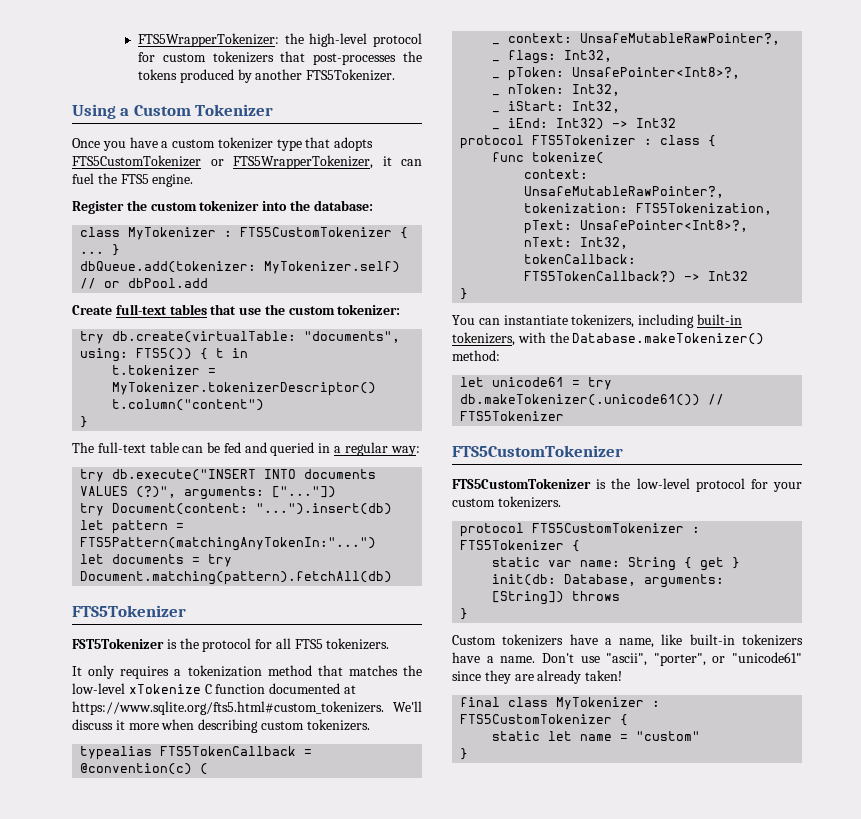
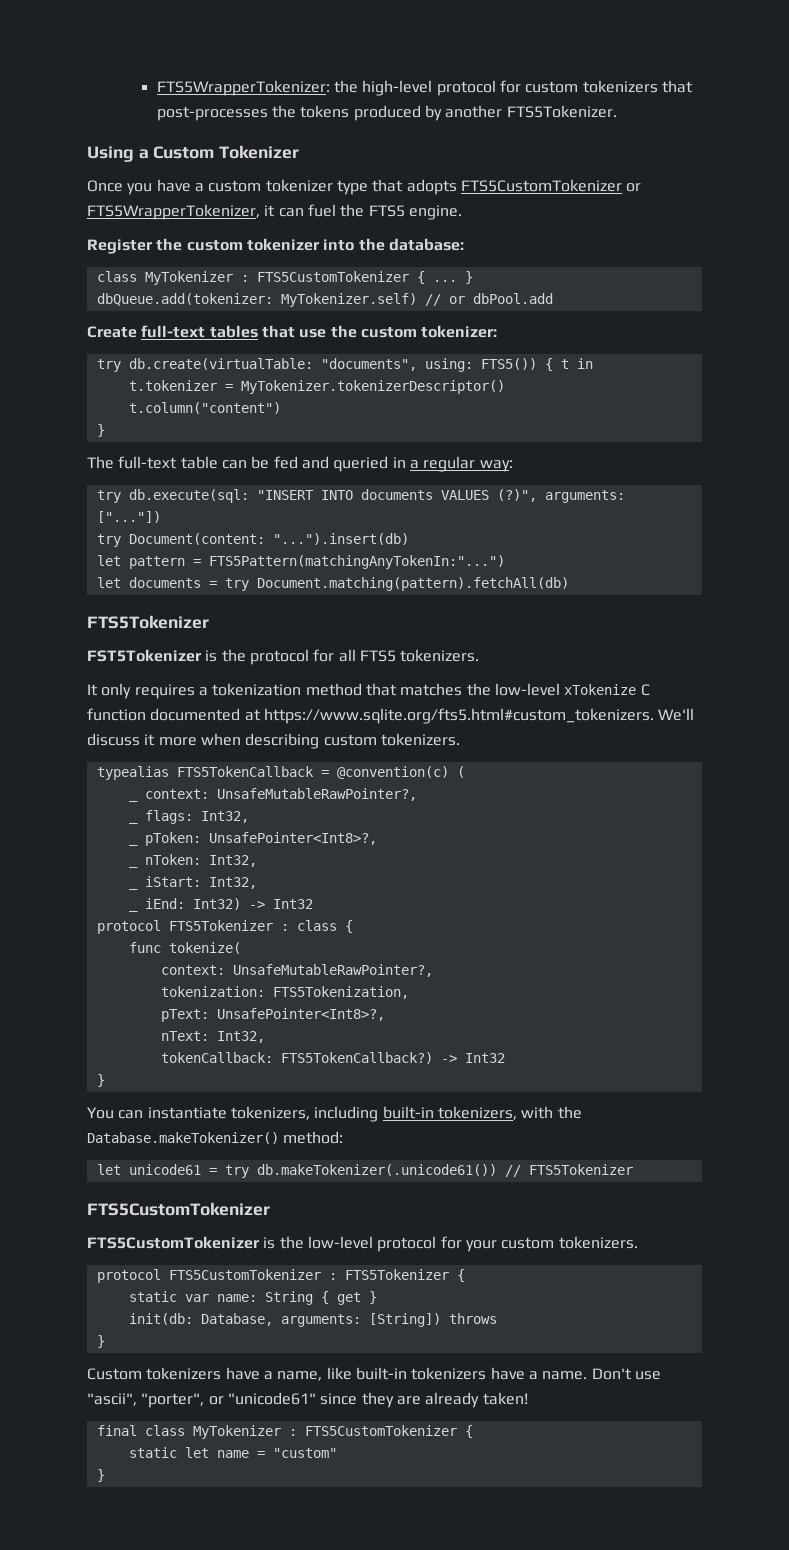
- try db.execute("INSERT INTO documents VALUES (?)", arguments: ["..."])
+ try db.execute(sql: "INSERT INTO documents VALUES (?)", arguments: ["..."])

